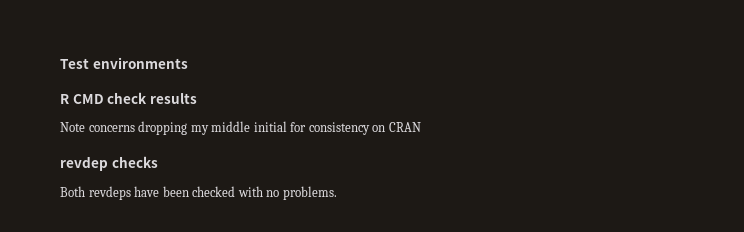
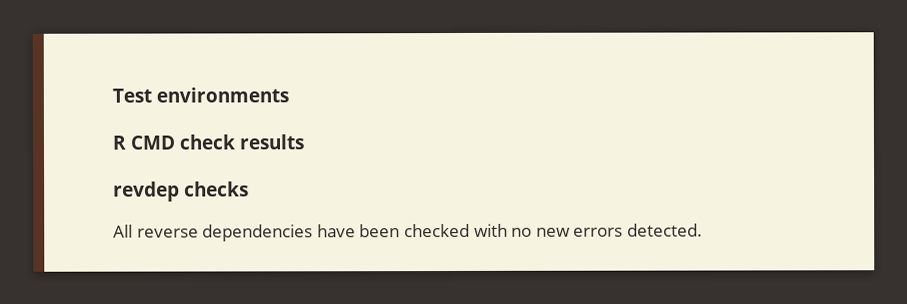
- Note concerns dropping my middle initial for consistency on CRAN
- Both revdeps have been checked with no problems.
+ All reverse dependencies have been checked with no new errors detected.

